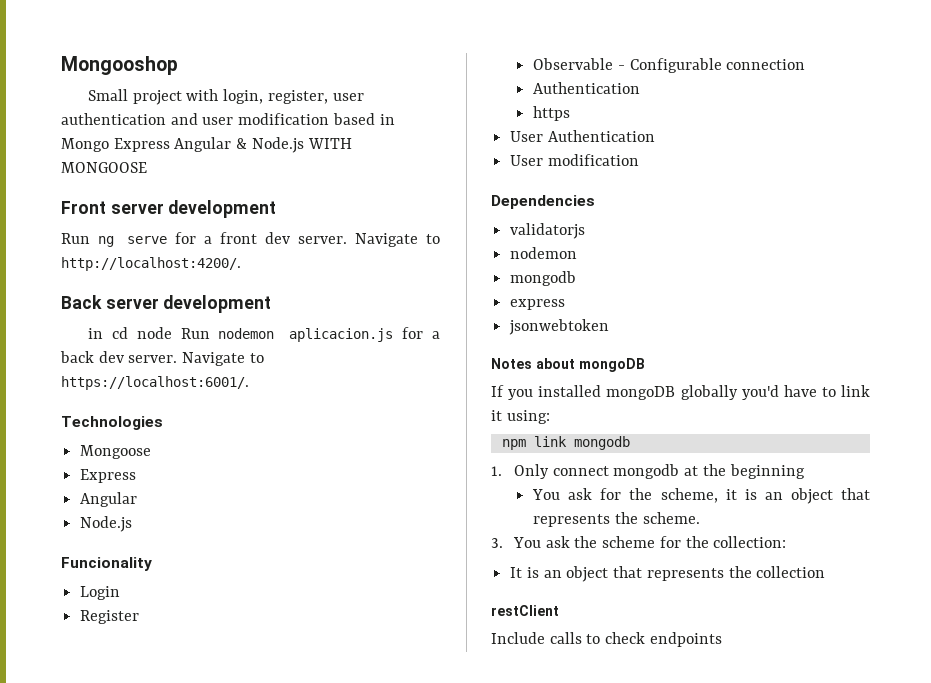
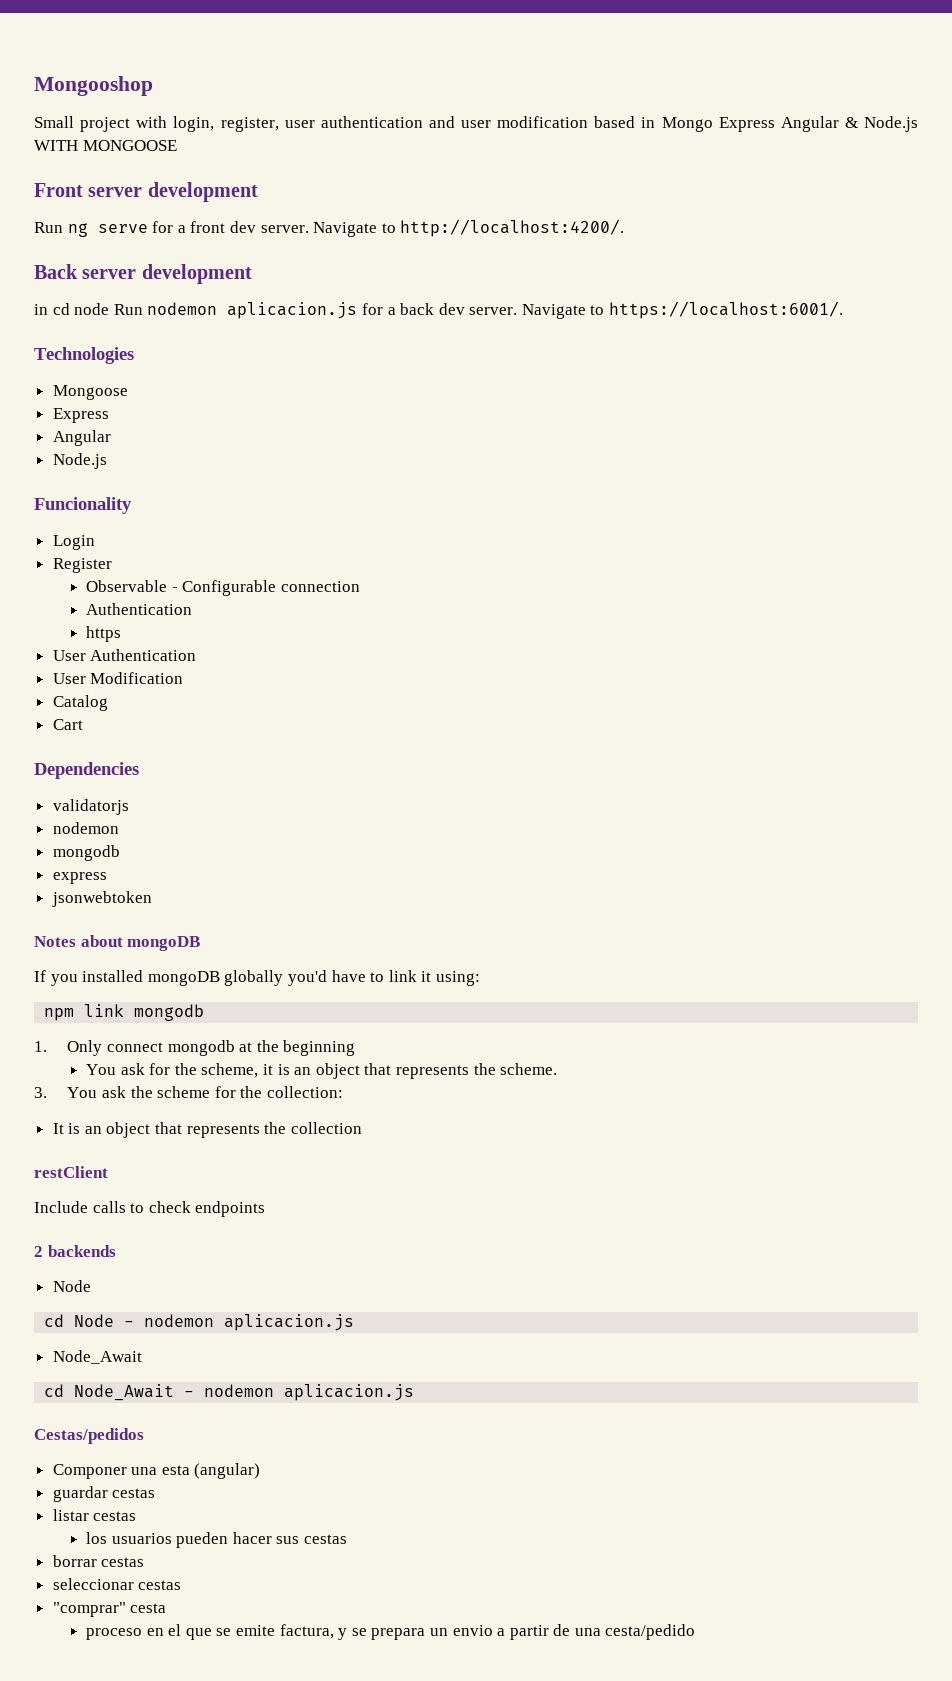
- User modification
+ User Modification
+ Catalog
+ Cart
+ 2 backends
+ Node
+ cd Node - nodemon aplicacion.js
+ Node_Await
+ cd Node_Await - nodemon aplicacion.js
+ Cestas/pedidos
+ Componer una esta (angular)
+ guardar cestas
+ listar cestas
+ los usuarios pueden hacer sus cestas
+ borrar cestas
+ seleccionar cestas
+ "comprar" cesta
+ proceso en el que se emite factura, y se prepara un envio a partir de una cesta/pedido

